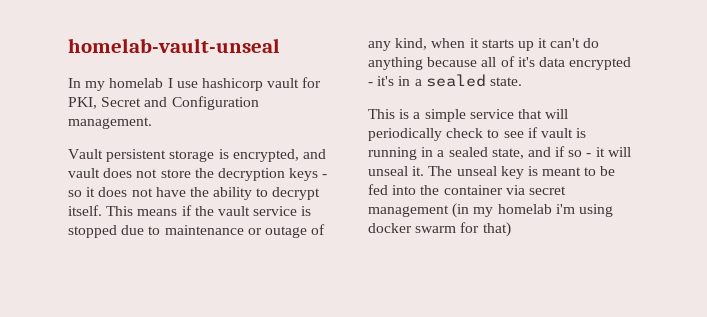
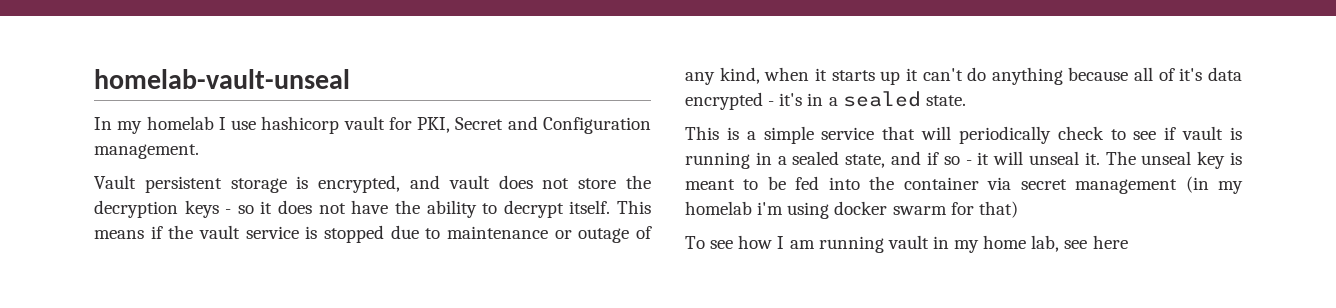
+ To see how I am running vault in my home lab, see here

